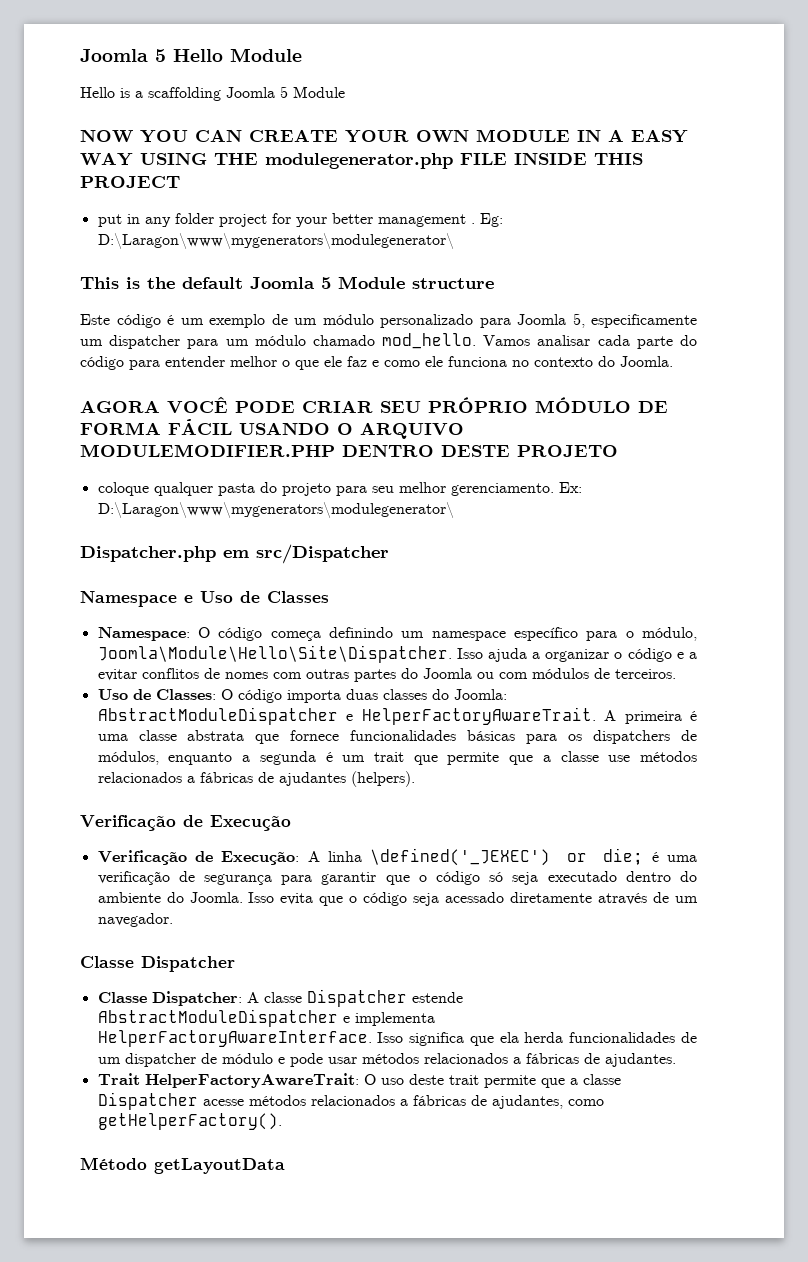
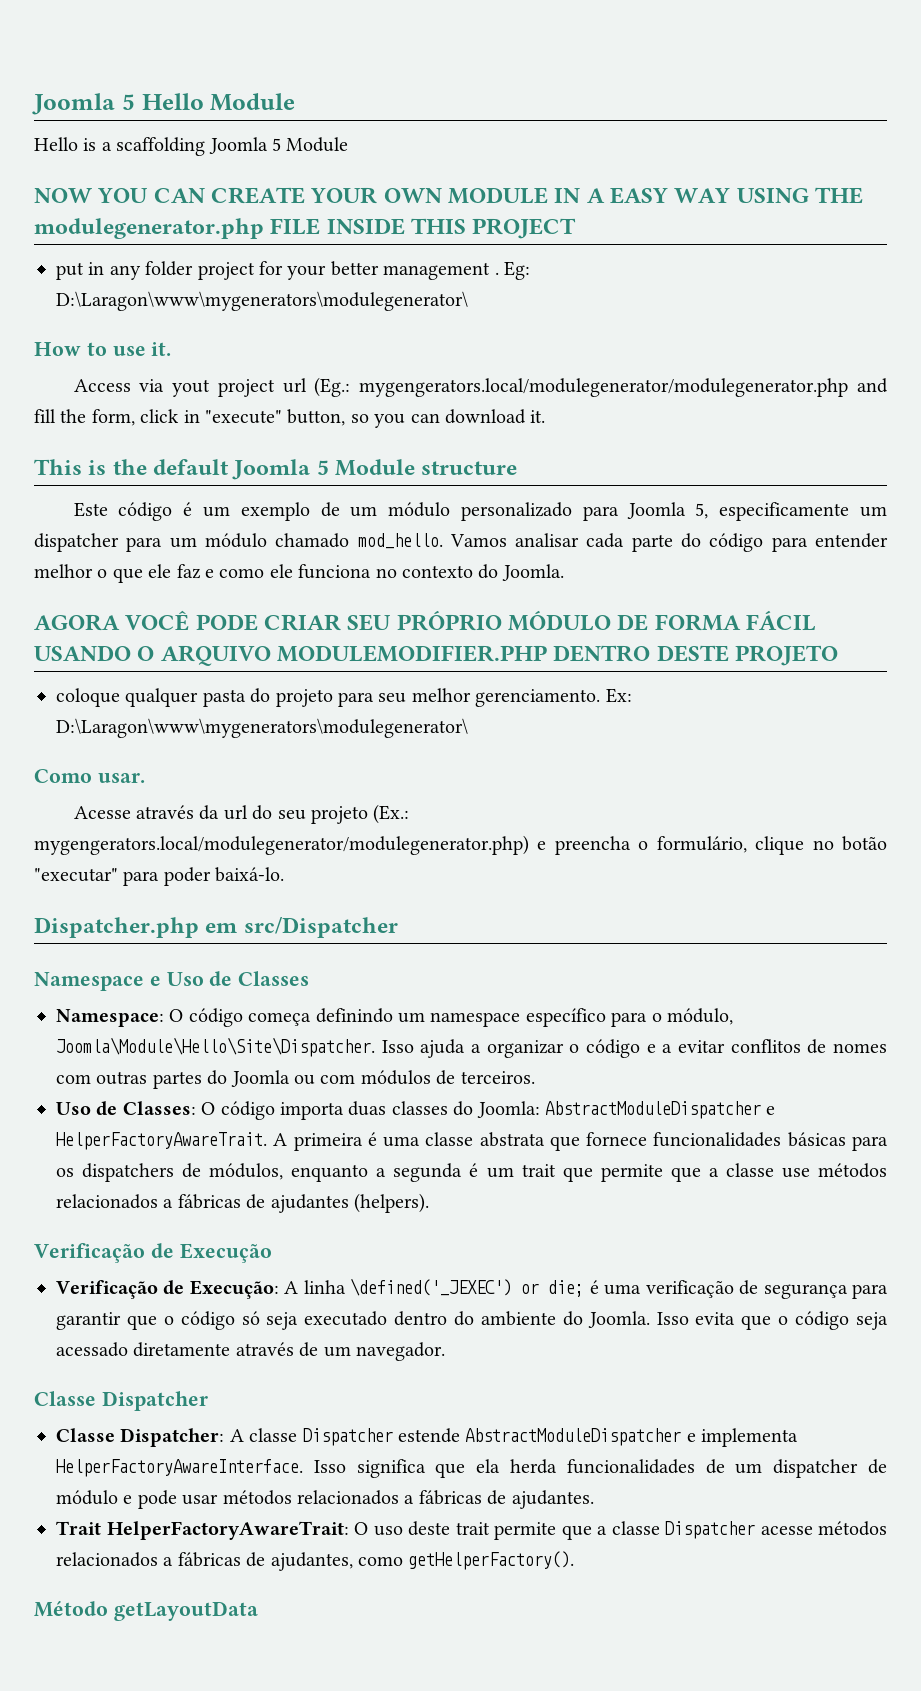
+ How to use it.
+ Access via yout project url (Eg.: mygengerators.local/modulegenerator/modulegenerator.php and fill the form, click in "execute" button, so you can download it.
+ Como usar.
+ Acesse através da url do seu projeto (Ex.: mygengerators.local/modulegenerator/modulegenerator.php) e preencha o formulário, clique no botão "executar" para poder baixá-lo.

